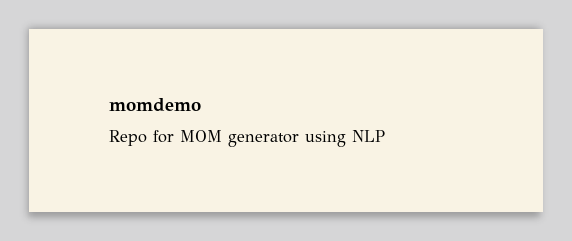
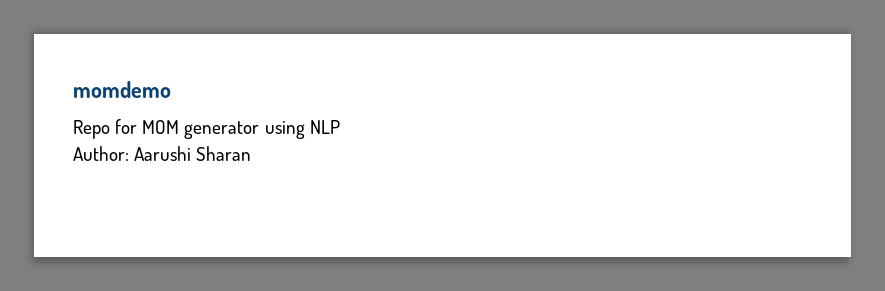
+ Author: Aarushi Sharan

